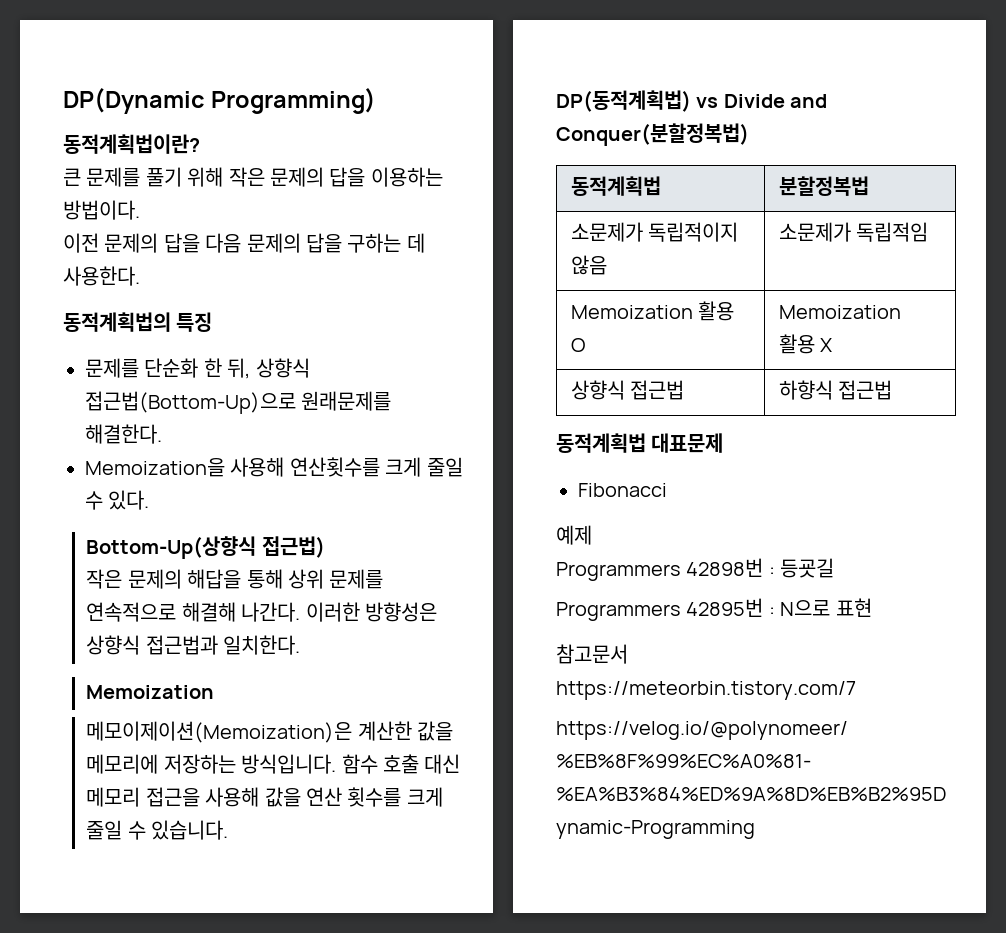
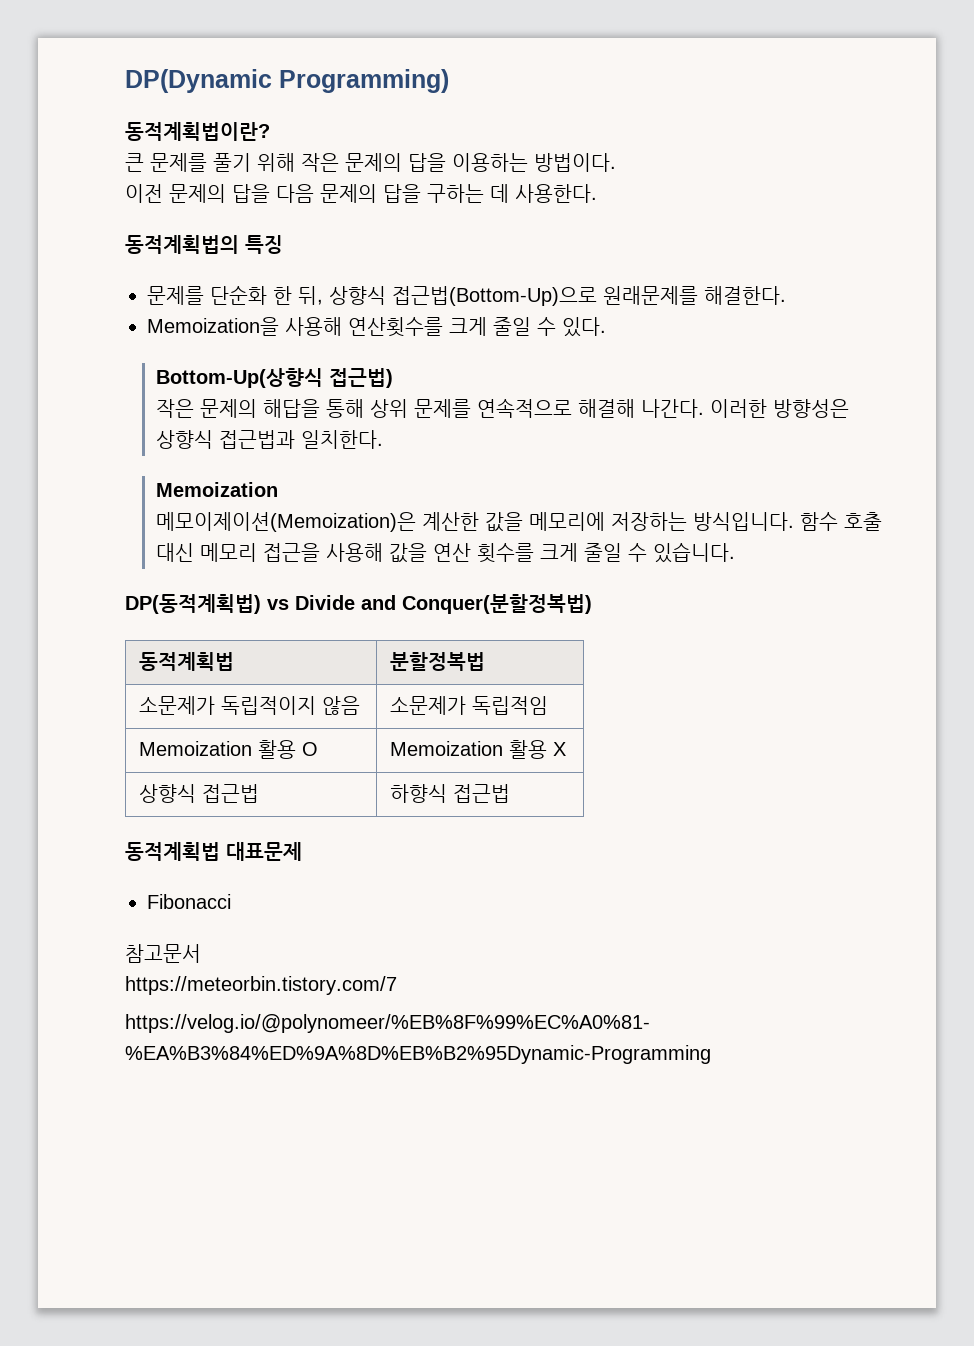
- 예제
- Programmers 42898번 : 등굣길
- Programmers 42895번 : N으로 표현

